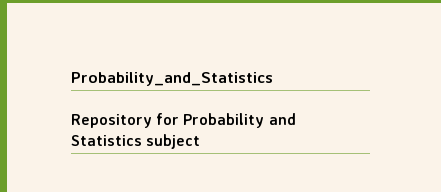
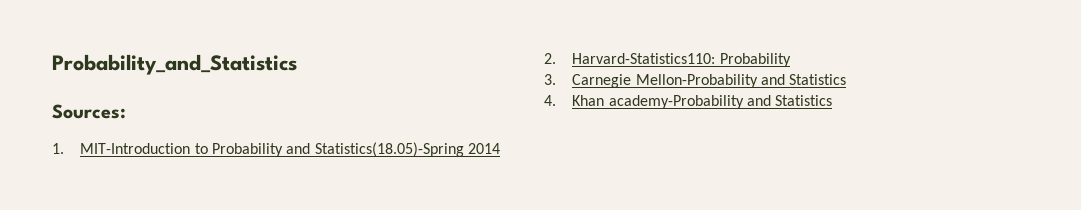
- Repository for Probability and Statistics subject
+ Sources:
+ 1. MIT-Introduction to Probability and Statistics(18.05)-Spring 2014
+ 2. Harvard-Statistics110: Probability
+ 3. Carnegie Mellon-Probability and Statistics
+ 4. Khan academy-Probability and Statistics

